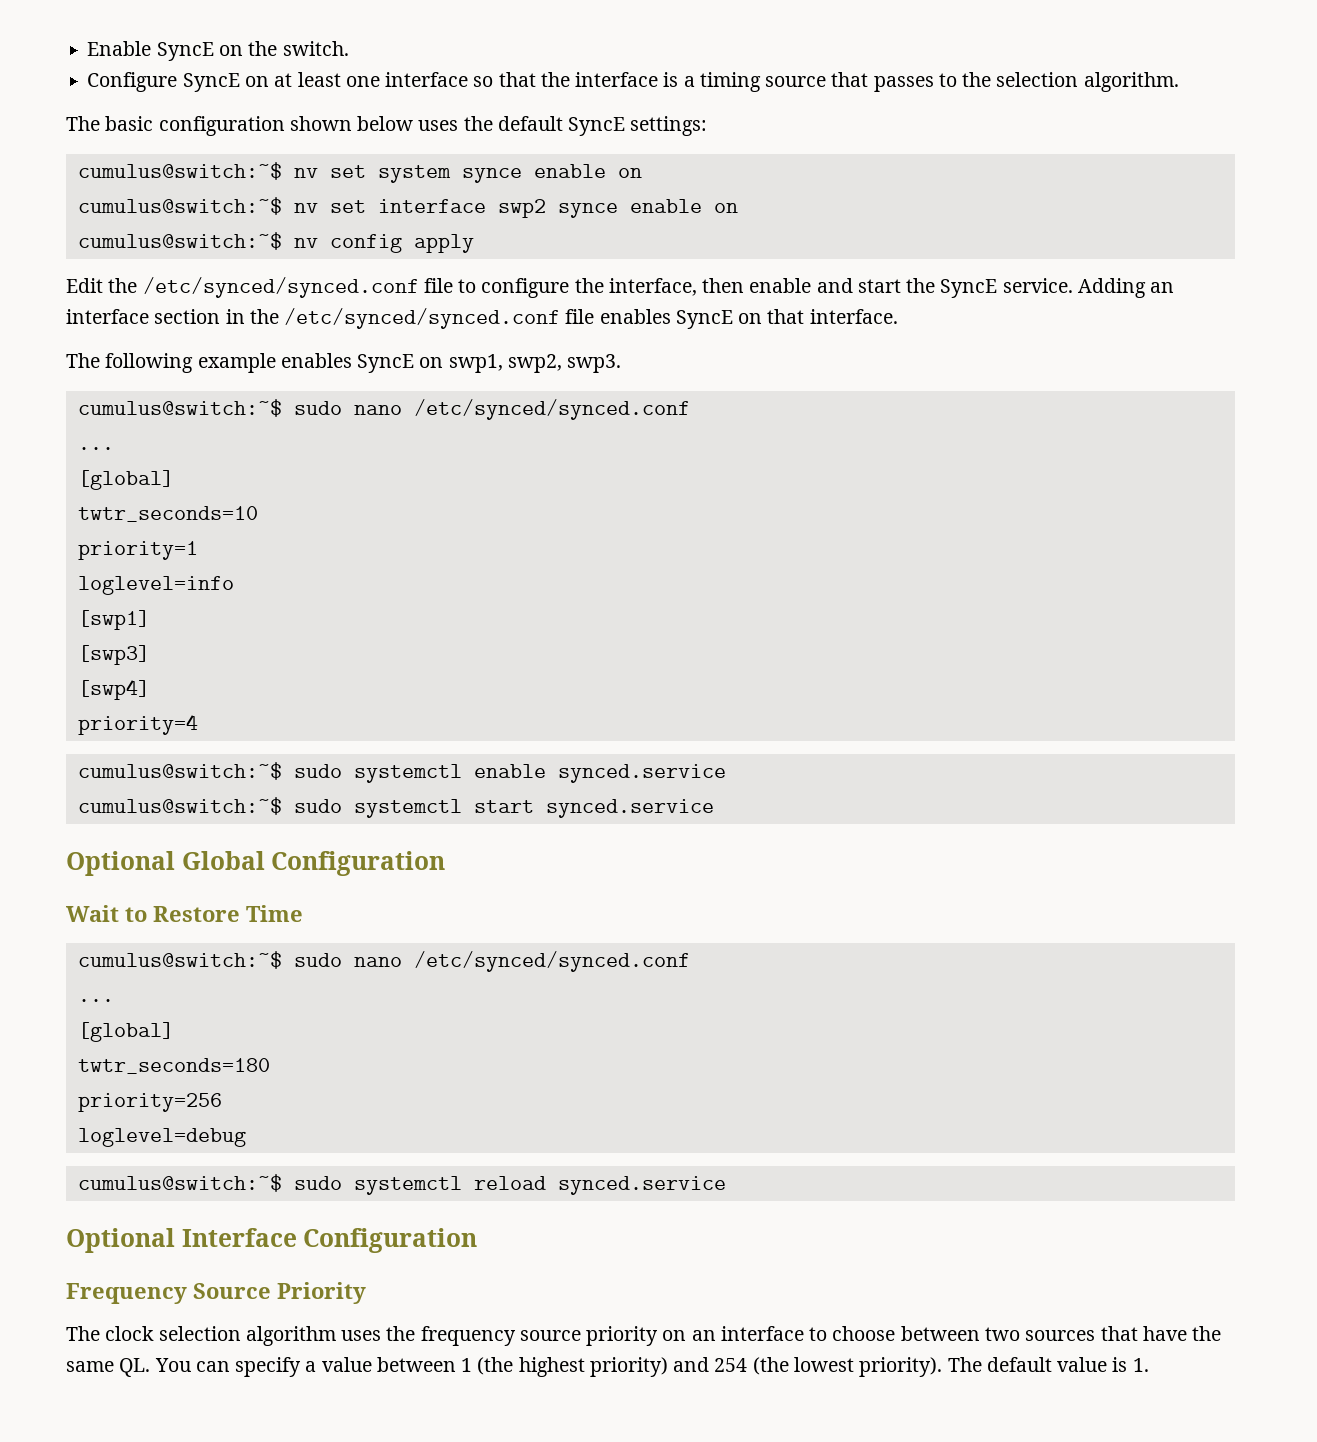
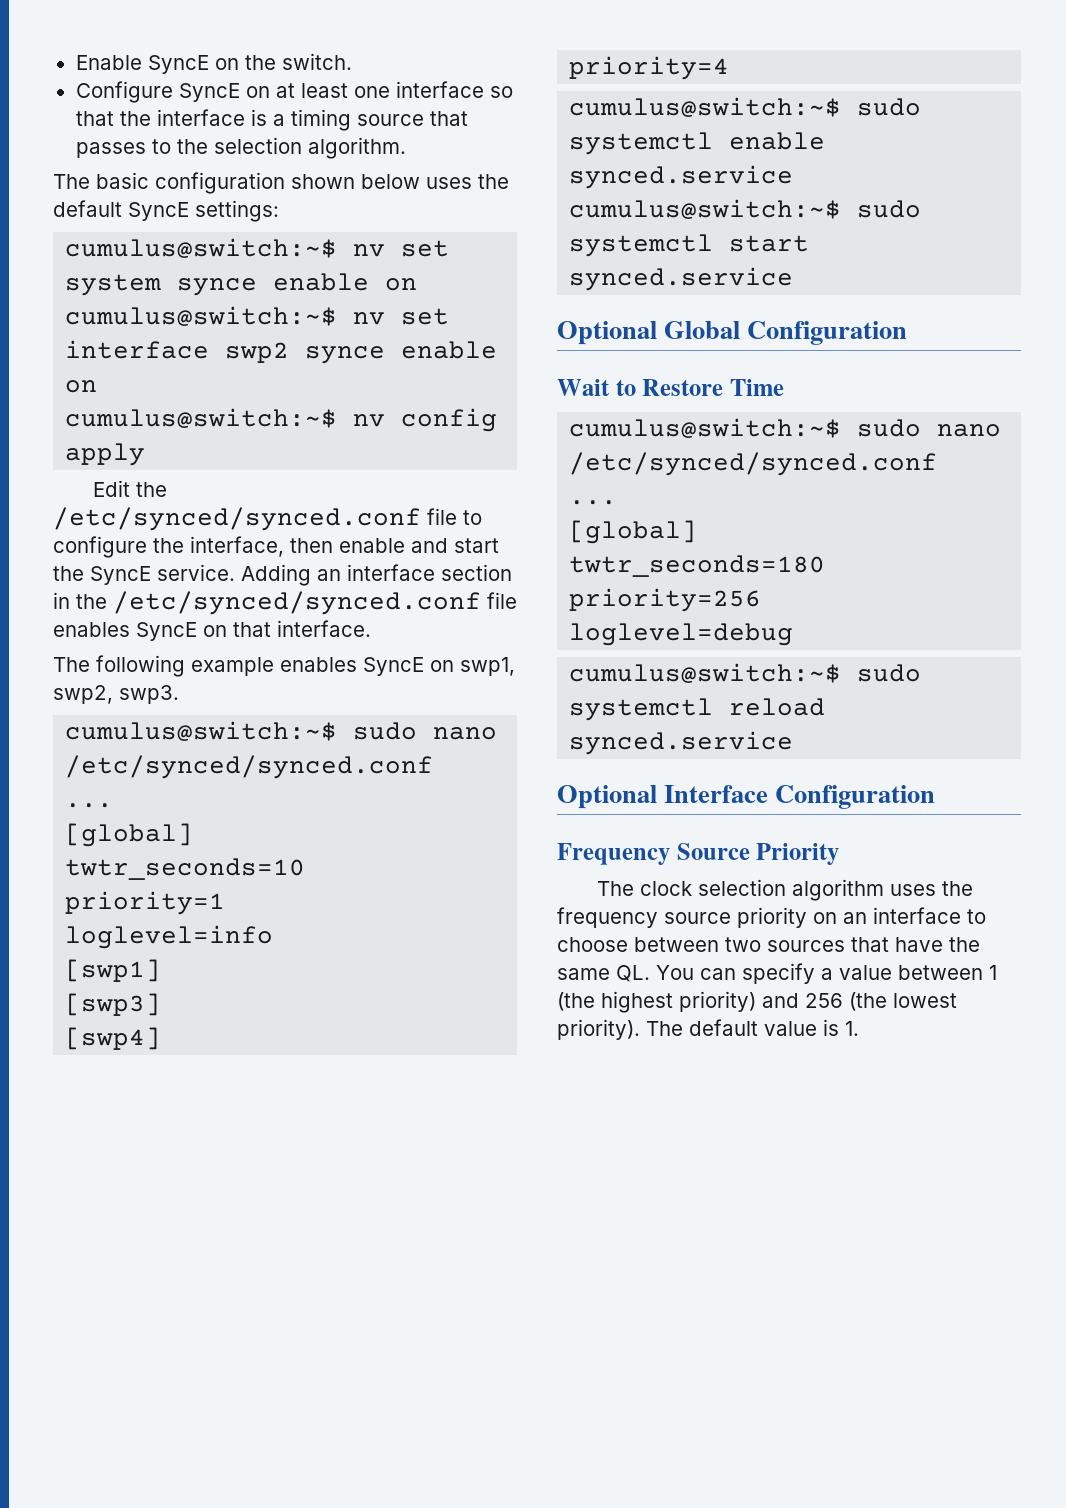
- The clock selection algorithm uses the frequency source priority on an interface to choose between two sources that have the same QL. You can specify a value between 1 (the highest priority) and 254 (the lowest priority).
+ The clock selection algorithm uses the frequency source priority on an interface to choose between two sources that have the same QL. You can specify a value between 1 (the highest priority) and 256 (the lowest priority).

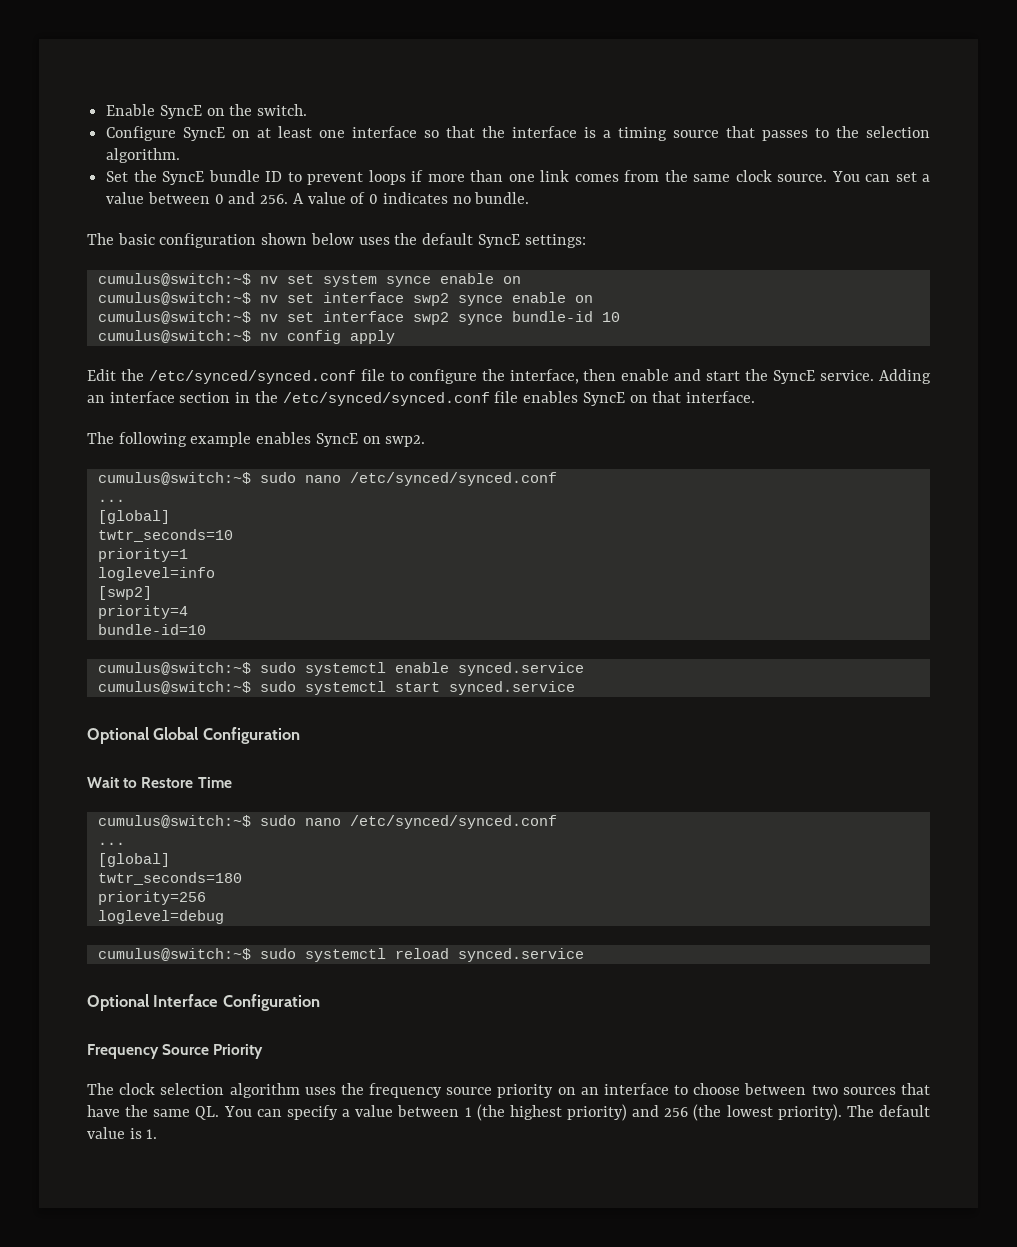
+ Set the SyncE bundle ID to prevent loops if more than one link comes from the same clock source. You can set a value between 0 and 256. A value of 0 indicates no bundle.
+ cumulus@switch:~$ nv set interface swp2 synce bundle-id 10
- The following example enables SyncE on swp1, swp2, swp3.
+ The following example enables SyncE on swp2.
- [swp1]
- [swp3]
- [swp4]
+ [swp2]
+ bundle-id=10

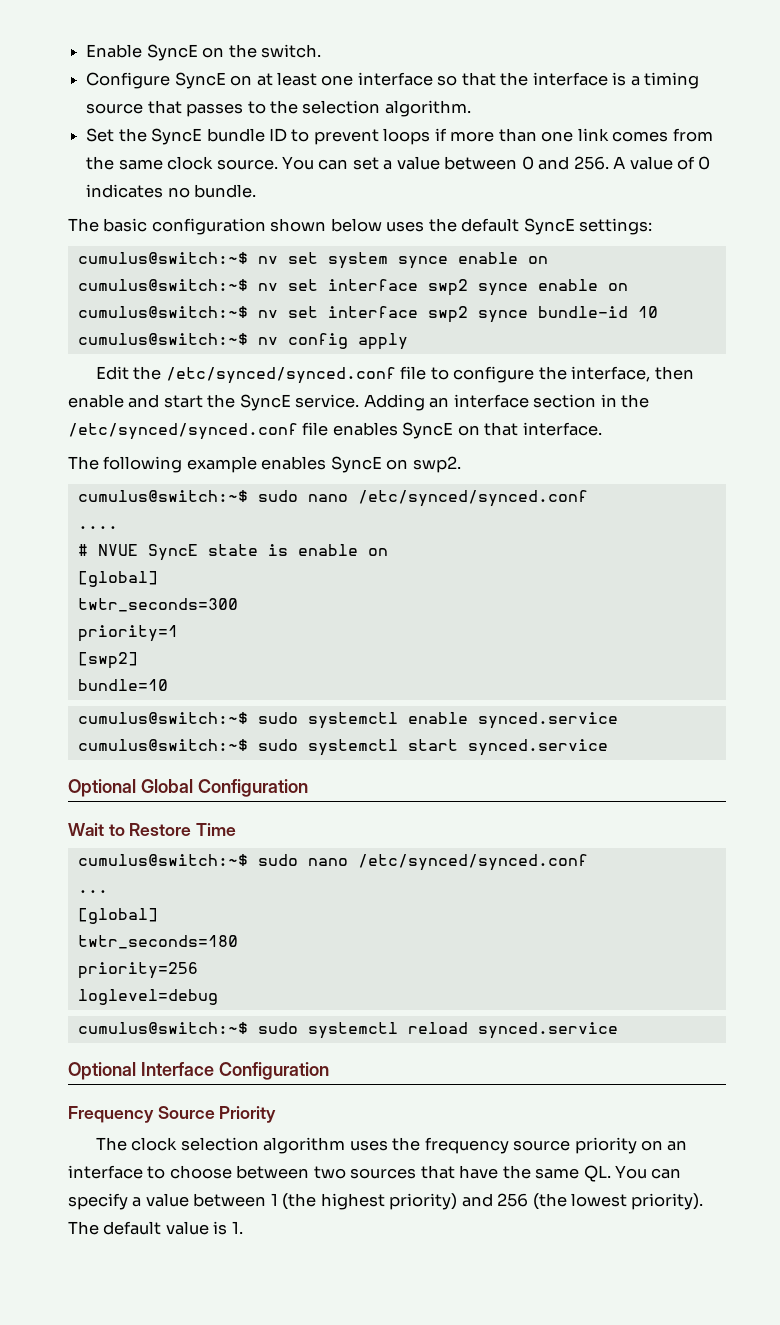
  The following example enables SyncE on swp2.
  cumulus@switch:~$ sudo nano /etc/synced/synced.conf
- ...
+ ....
+ # NVUE SyncE state is enable on
  [global]
- twtr_seconds=10
+ twtr_seconds=300
- loglevel=info
- priority=4
- bundle-id=10
+ bundle=10

